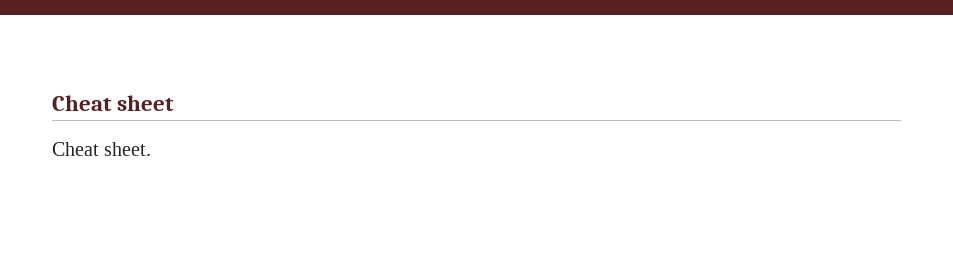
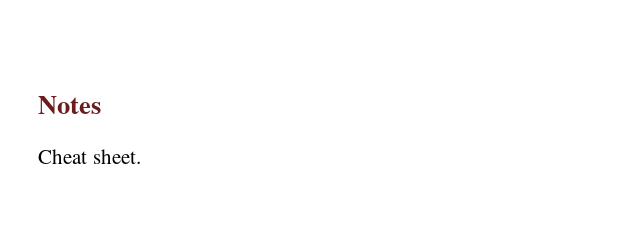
- Cheat sheet
+ Notes

